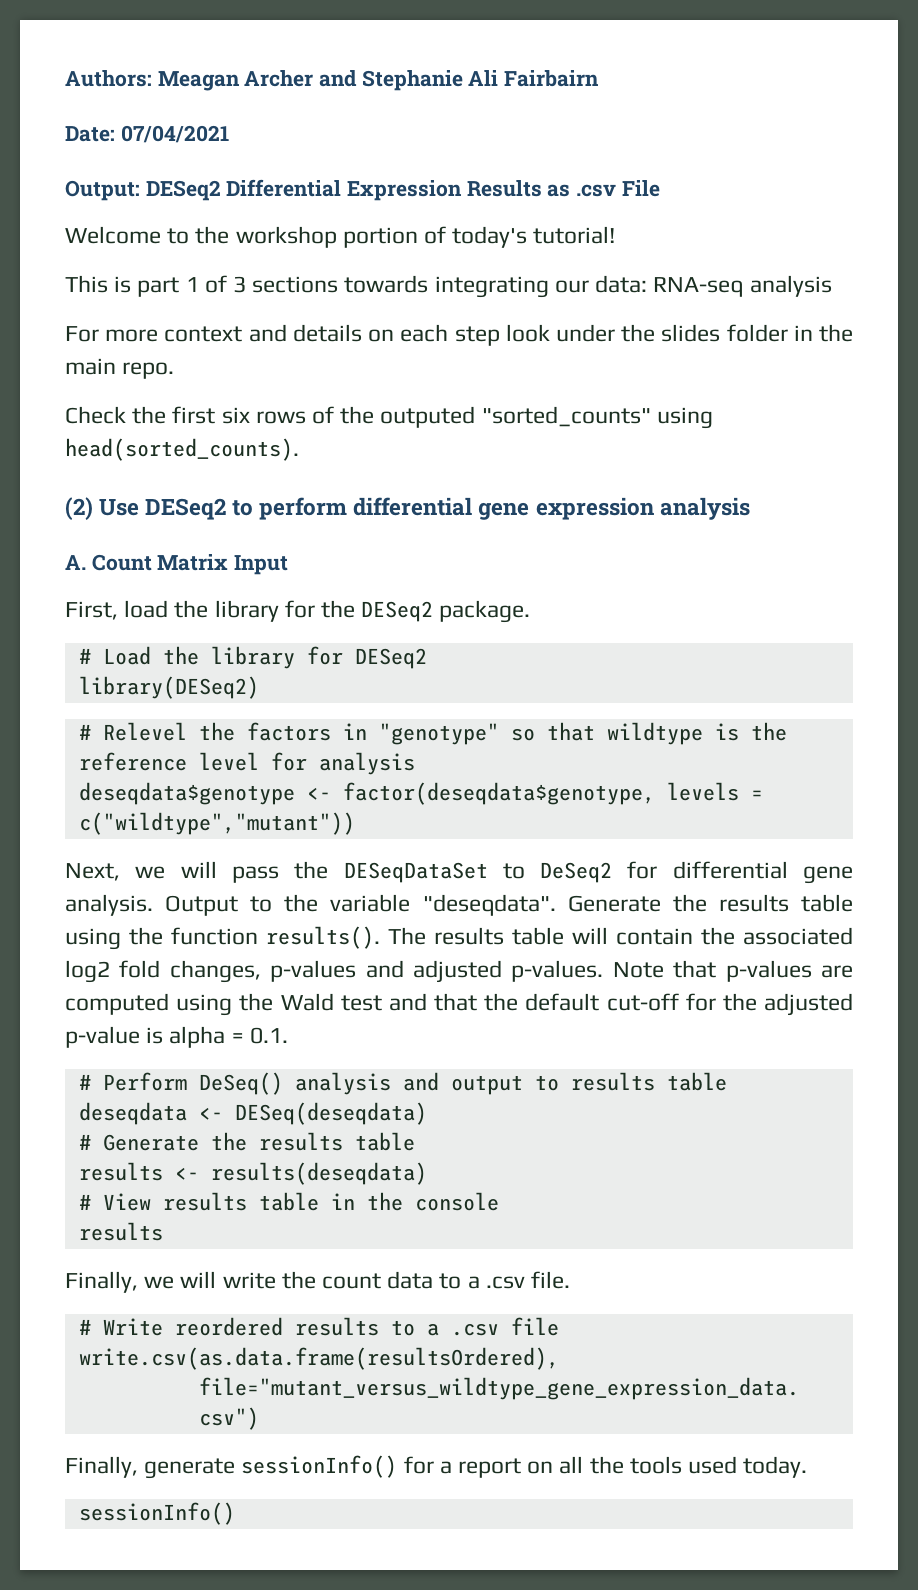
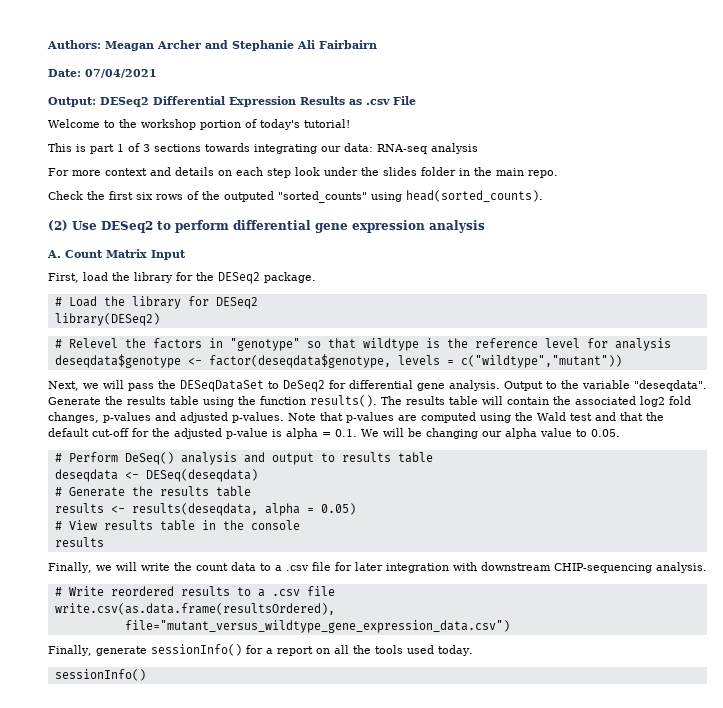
- Note that p-values are computed using the Wald test and that the default cut-off for the adjusted p-value is alpha = 0.1.
+ Note that p-values are computed using the Wald test and that the default cut-off for the adjusted p-value is alpha = 0.1. We will be changing our alpha value to 0.05.
- results <- results(deseqdata)
+ results <- results(deseqdata, alpha = 0.05)
- Finally, we will write the count data to a .csv file.
+ Finally, we will write the count data to a .csv file for later integration with downstream CHIP-sequencing analysis.

